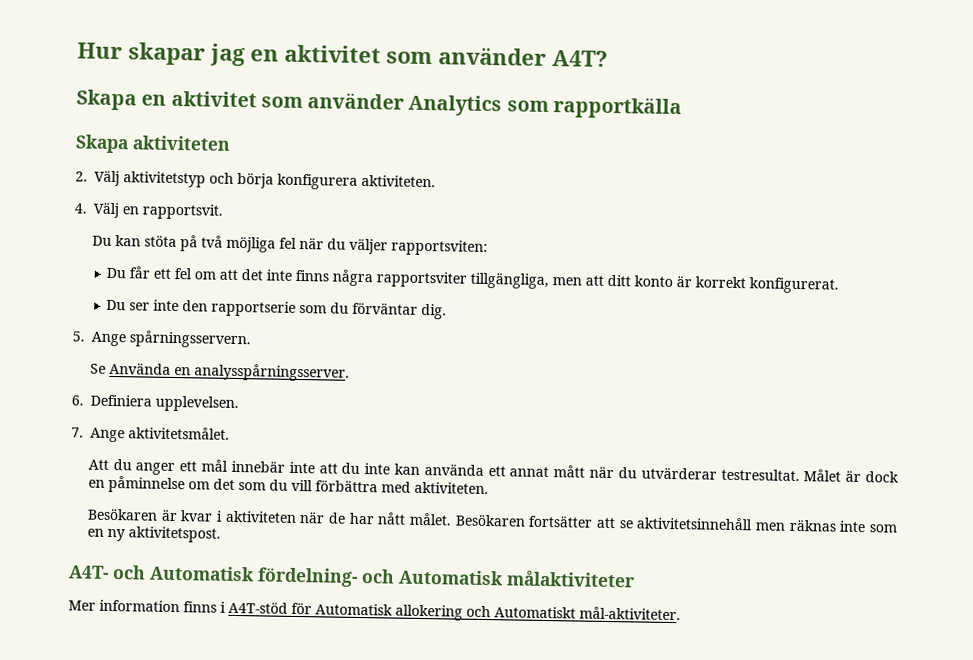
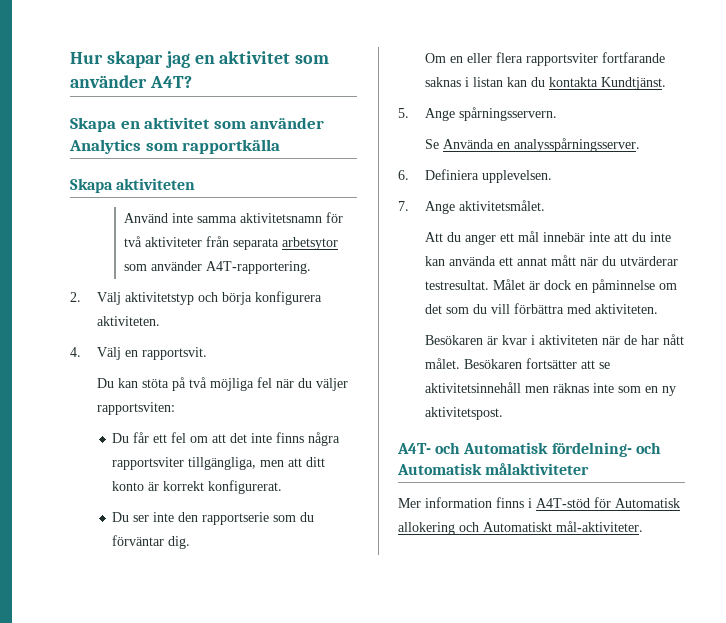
+ Använd inte samma aktivitetsnamn för två aktiviteter från separata arbetsytor som använder A4T-rapportering.
+ Om en eller flera rapportsviter fortfarande saknas i listan kan du kontakta Kundtjänst.

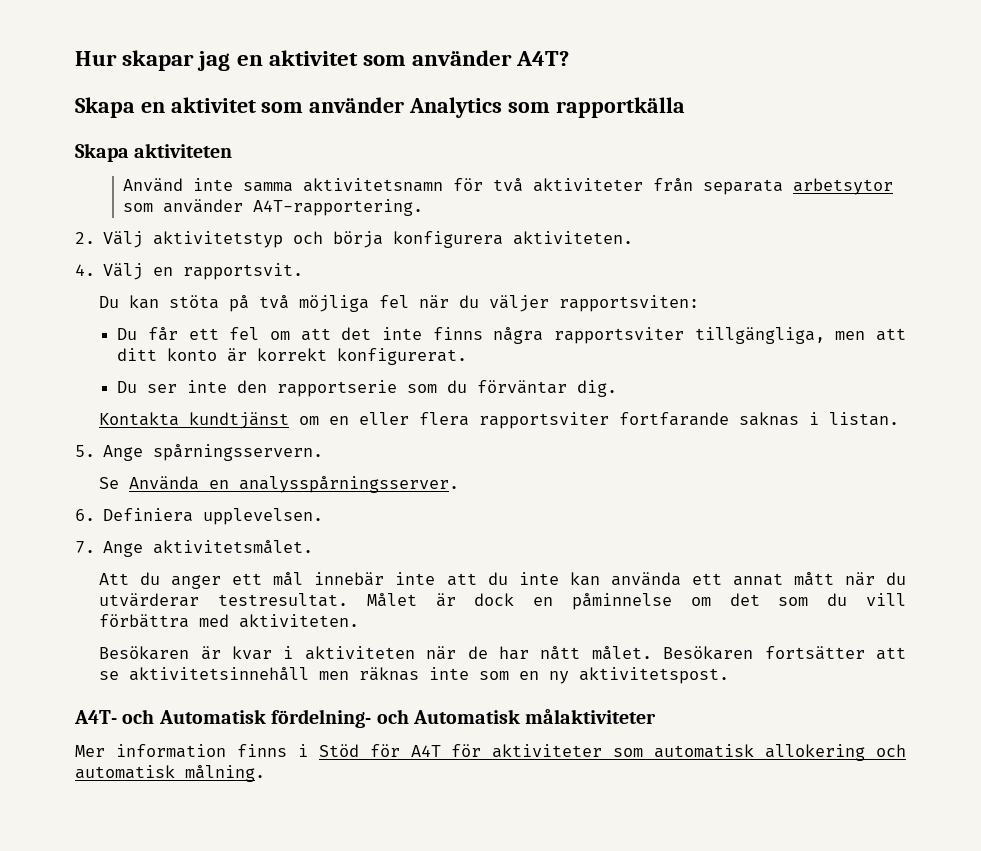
- Om en eller flera rapportsviter fortfarande saknas i listan kan du kontakta Kundtjänst.
+ Kontakta kundtjänst om en eller flera rapportsviter fortfarande saknas i listan.
- Mer information finns i A4T-stöd för Automatisk allokering och Automatiskt mål-aktiviteter.
+ Mer information finns i Stöd för A4T för aktiviteter som automatisk allokering och automatisk målning.

